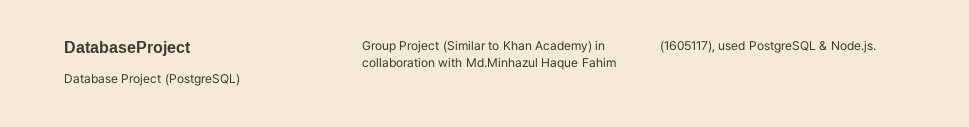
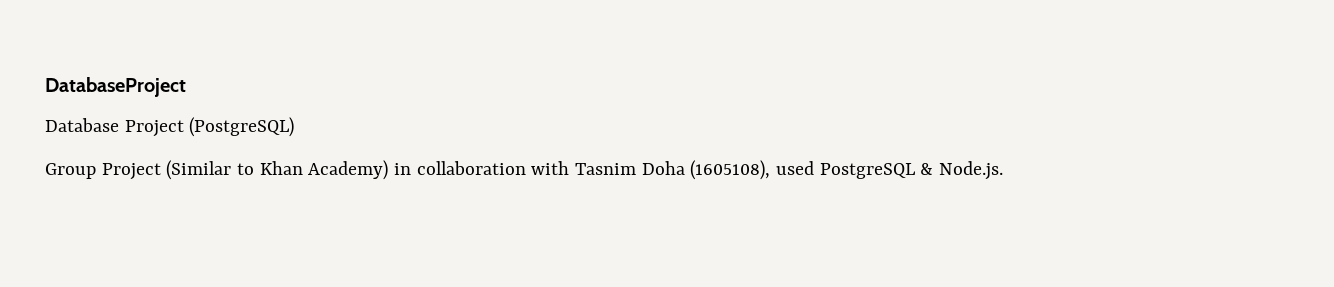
- Group Project (Similar to Khan Academy) in collaboration with Md.Minhazul Haque Fahim (1605117), used PostgreSQL & Node.js.
+ Group Project (Similar to Khan Academy) in collaboration with Tasnim Doha (1605108), used PostgreSQL & Node.js.

